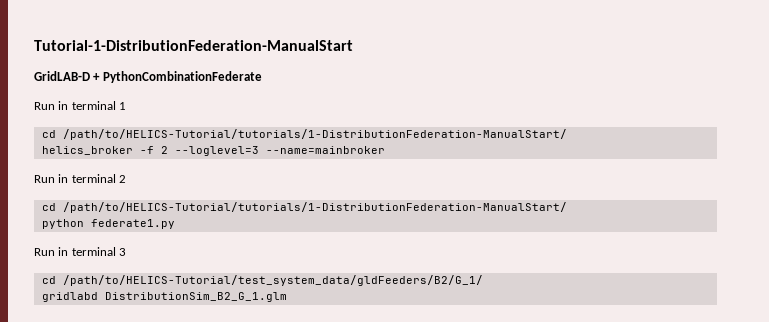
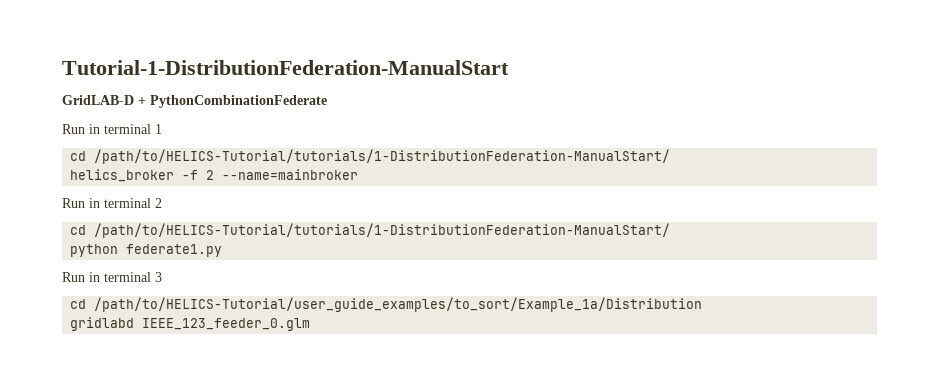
- helics_broker -f 2 --loglevel=3 --name=mainbroker
+ helics_broker -f 2 --name=mainbroker
- cd /path/to/HELICS-Tutorial/test_system_data/gldFeeders/B2/G_1/
+ cd /path/to/HELICS-Tutorial/user_guide_examples/to_sort/Example_1a/Distribution
- gridlabd DistributionSim_B2_G_1.glm
+ gridlabd IEEE_123_feeder_0.glm

